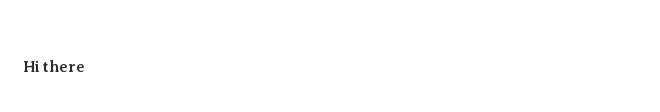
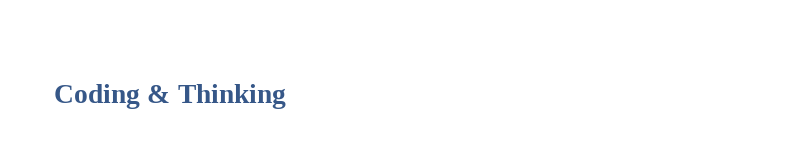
- Hi there
+ Coding & Thinking

